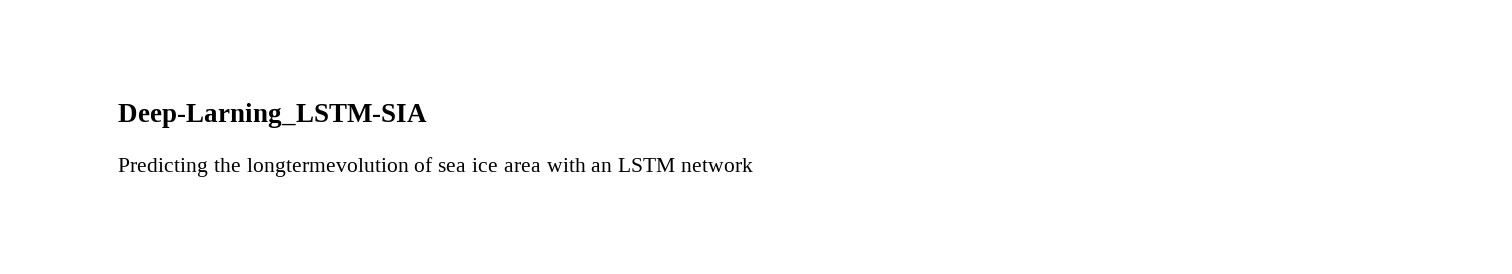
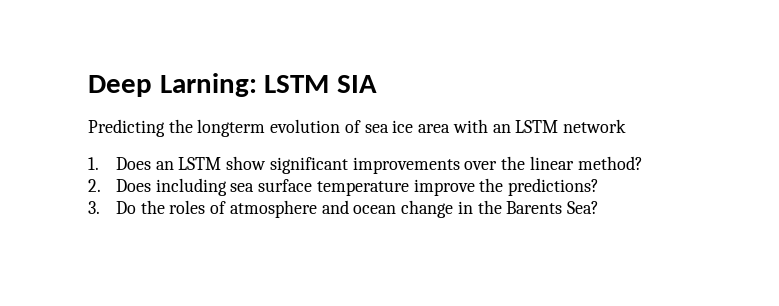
- Deep-Larning_LSTM-SIA
+ Deep Larning: LSTM SIA
- Predicting the longtermevolution of sea ice area with an LSTM network
+ Predicting the longterm evolution of sea ice area with an LSTM network
+ 1. Does an LSTM show significant improvements over the linear method?
+ 2. Does including sea surface temperature improve the predictions?
+ 3. Do the roles of atmosphere and ocean change in the Barents Sea?

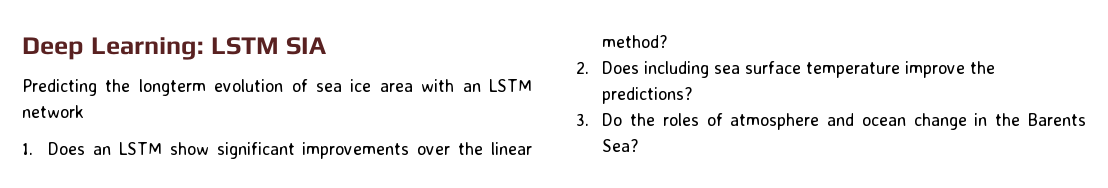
- Deep Larning: LSTM SIA
+ Deep Learning: LSTM SIA

